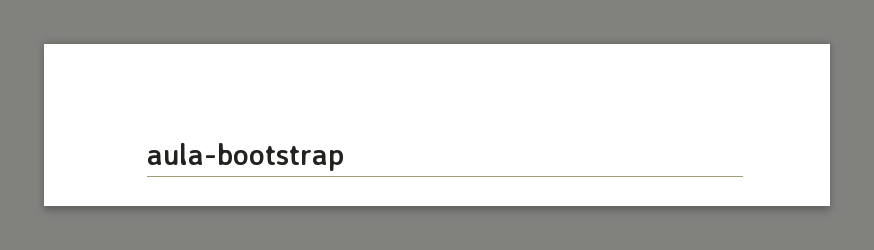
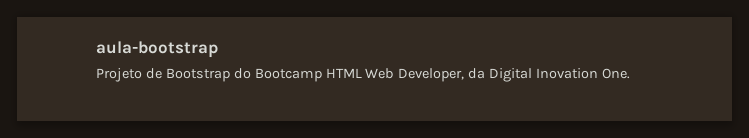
+ Projeto de Bootstrap do Bootcamp HTML Web Developer, da Digital Inovation One.

